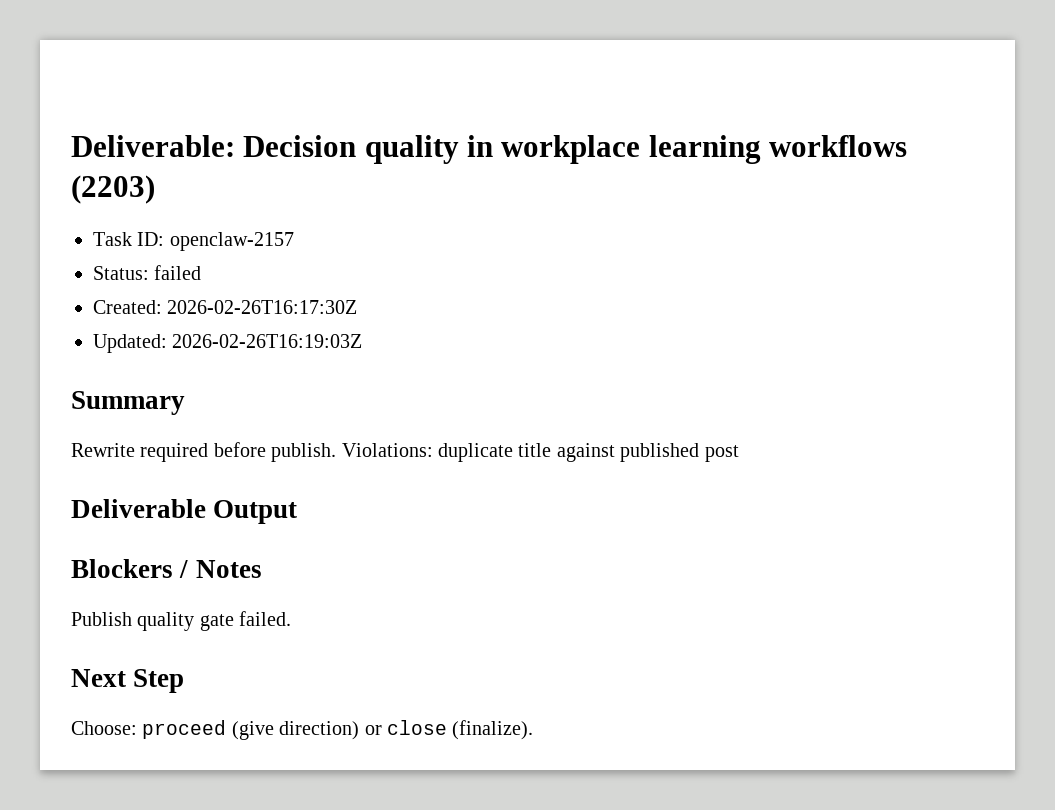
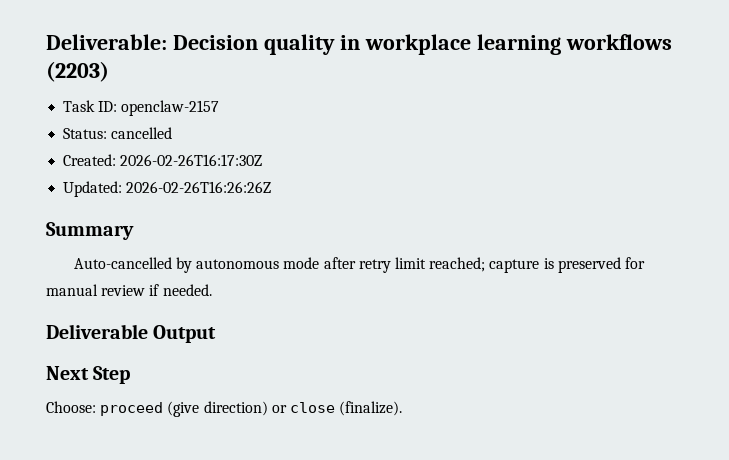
- Status: failed
+ Status: cancelled
- Updated: 2026-02-26T16:19:03Z
+ Updated: 2026-02-26T16:26:26Z
- Rewrite required before publish. Violations: duplicate title against published post
+ Auto-cancelled by autonomous mode after retry limit reached; capture is preserved for manual review if needed.
  Deliverable Output
- Blockers / Notes
- Publish quality gate failed.

